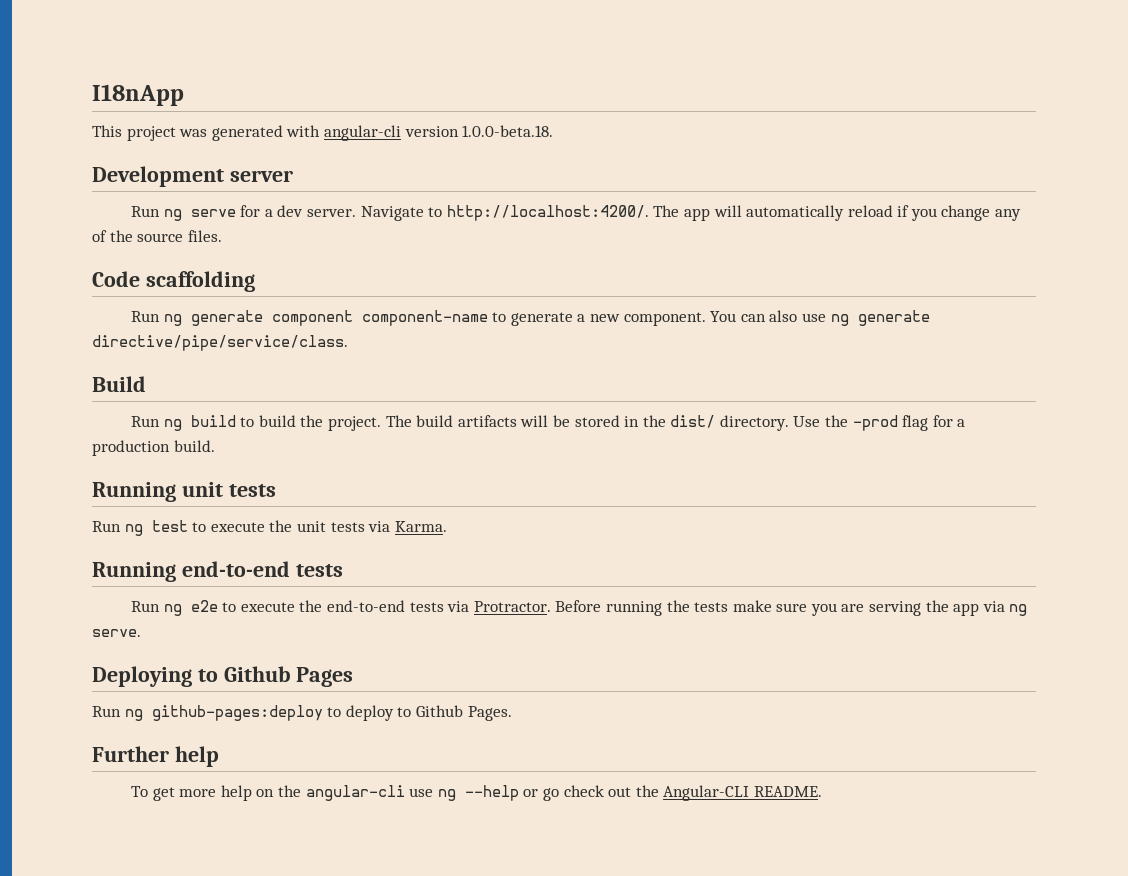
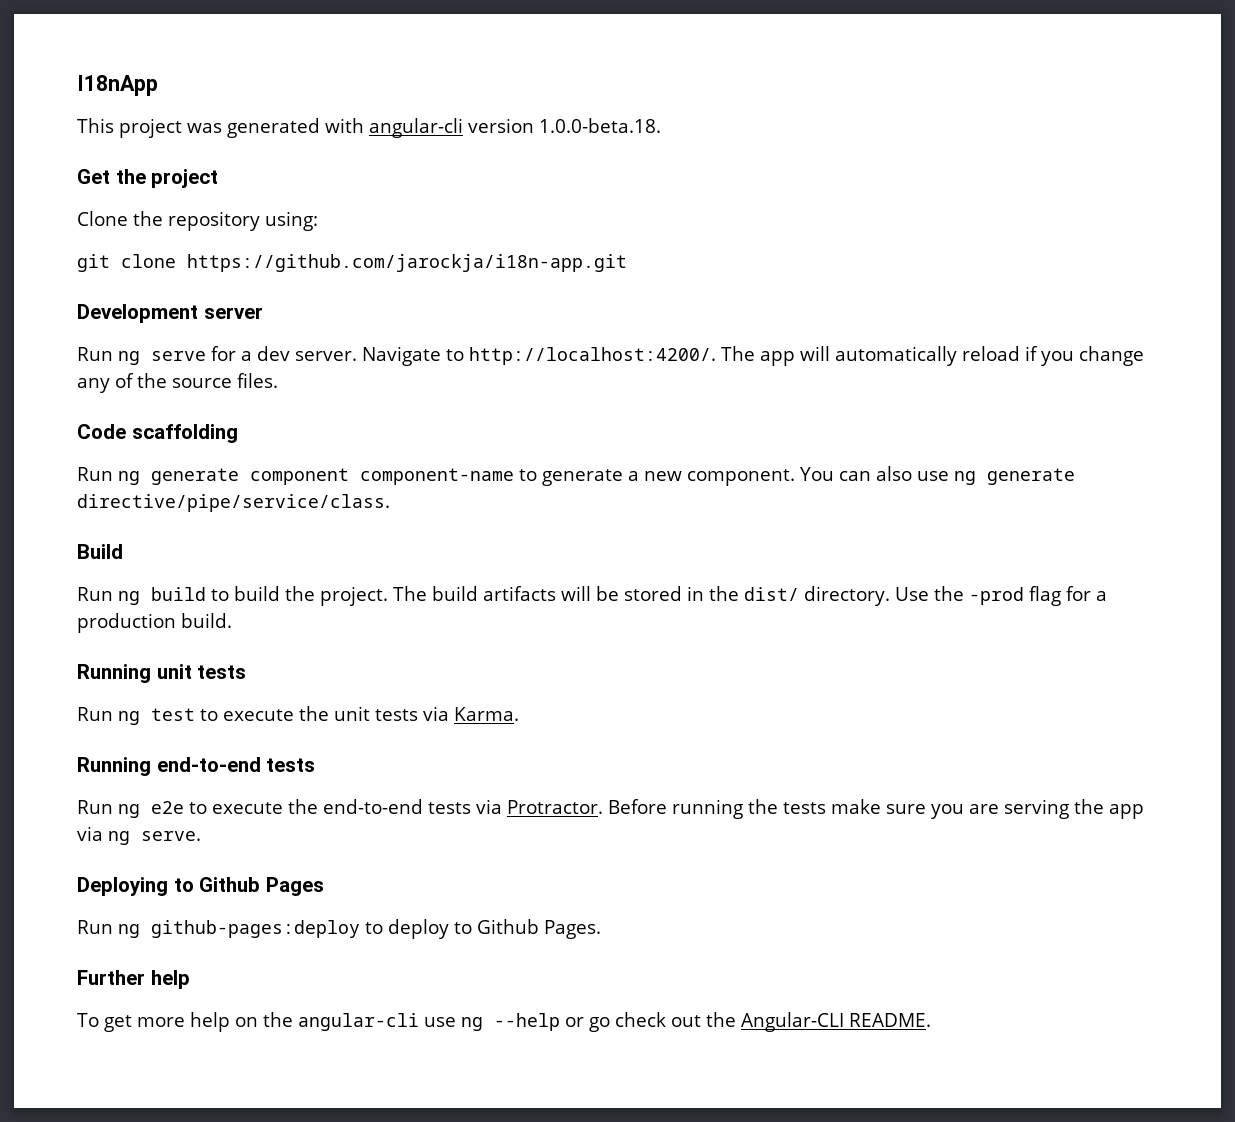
+ Get the project
+ Clone the repository using:
+ git clone https://github.com/jarockja/i18n-app.git

